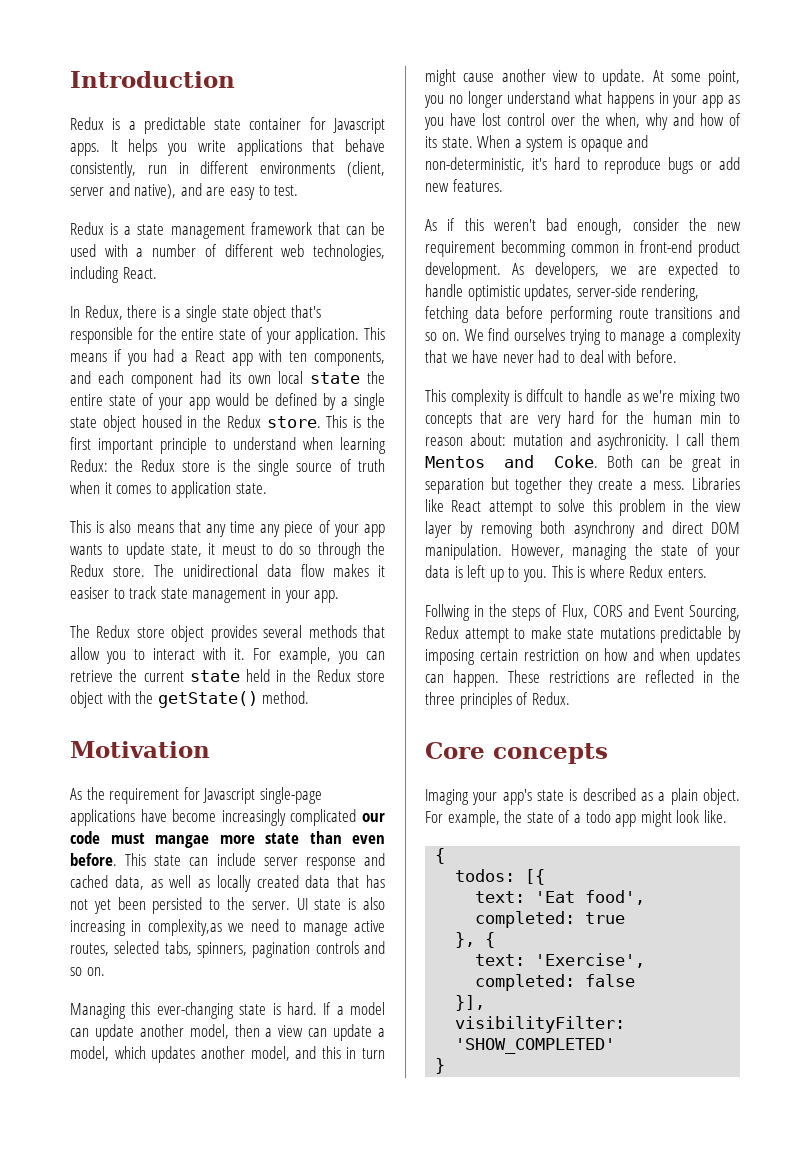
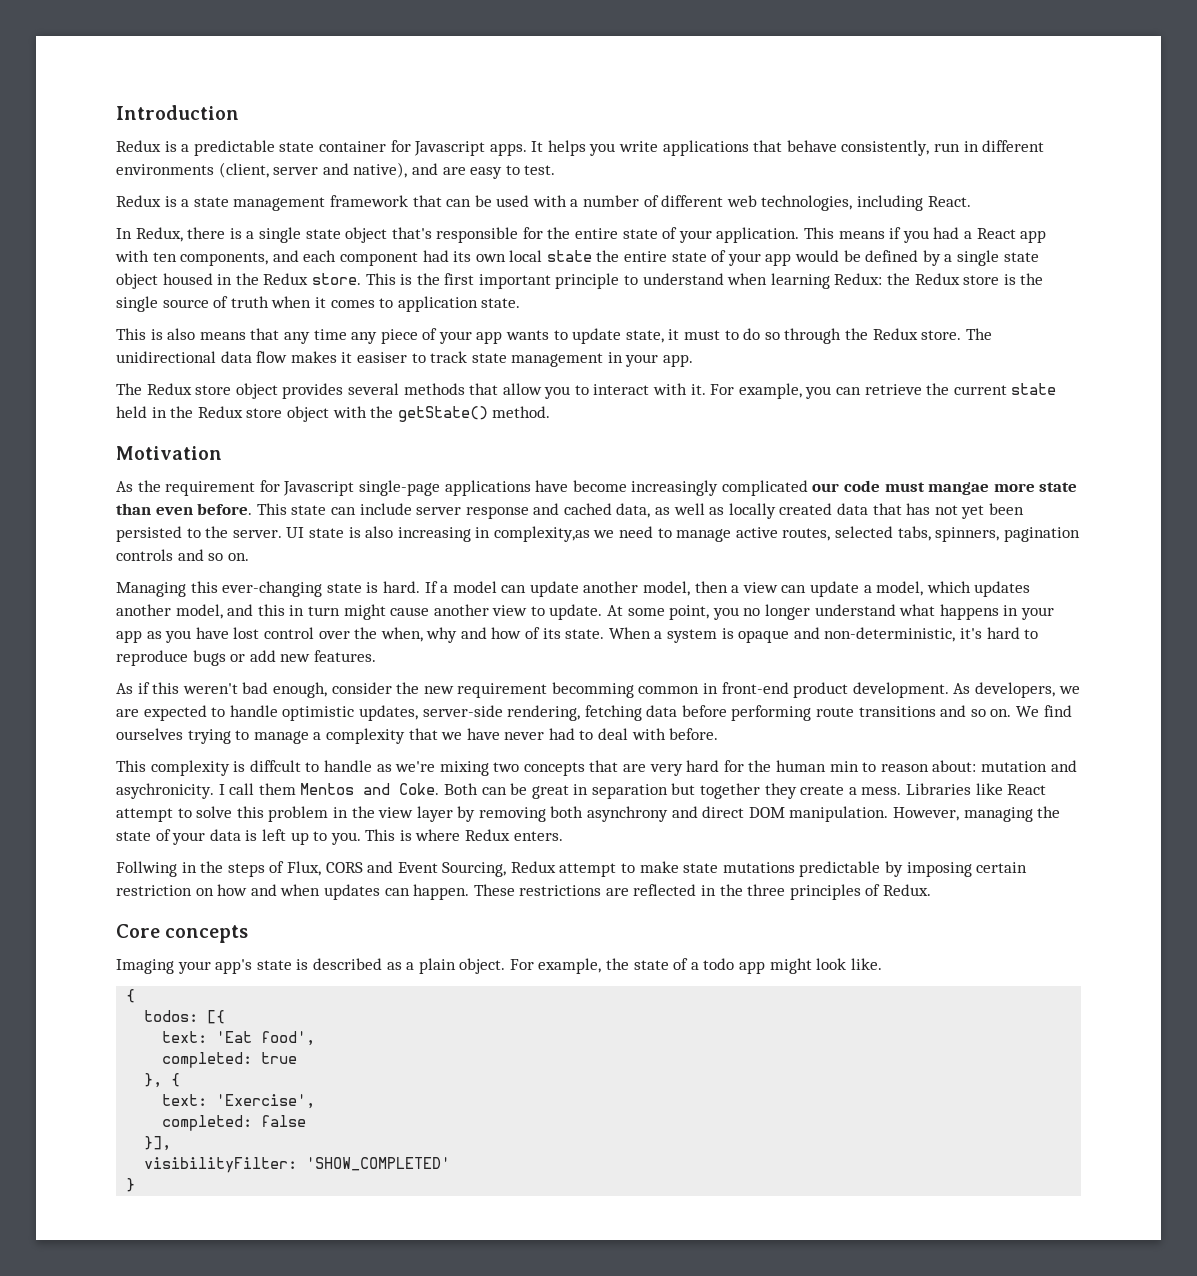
- This is also means that any time any piece of your app wants to update state, it meust to do so through the Redux store.
+ This is also means that any time any piece of your app wants to update state, it must to do so through the Redux store.

